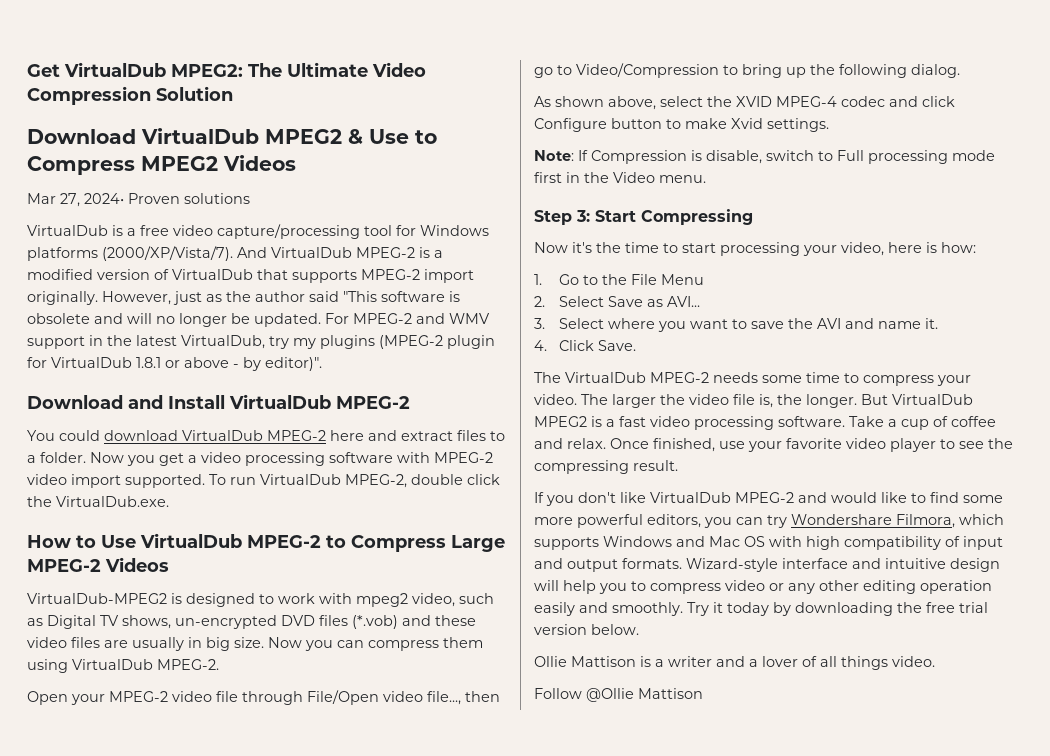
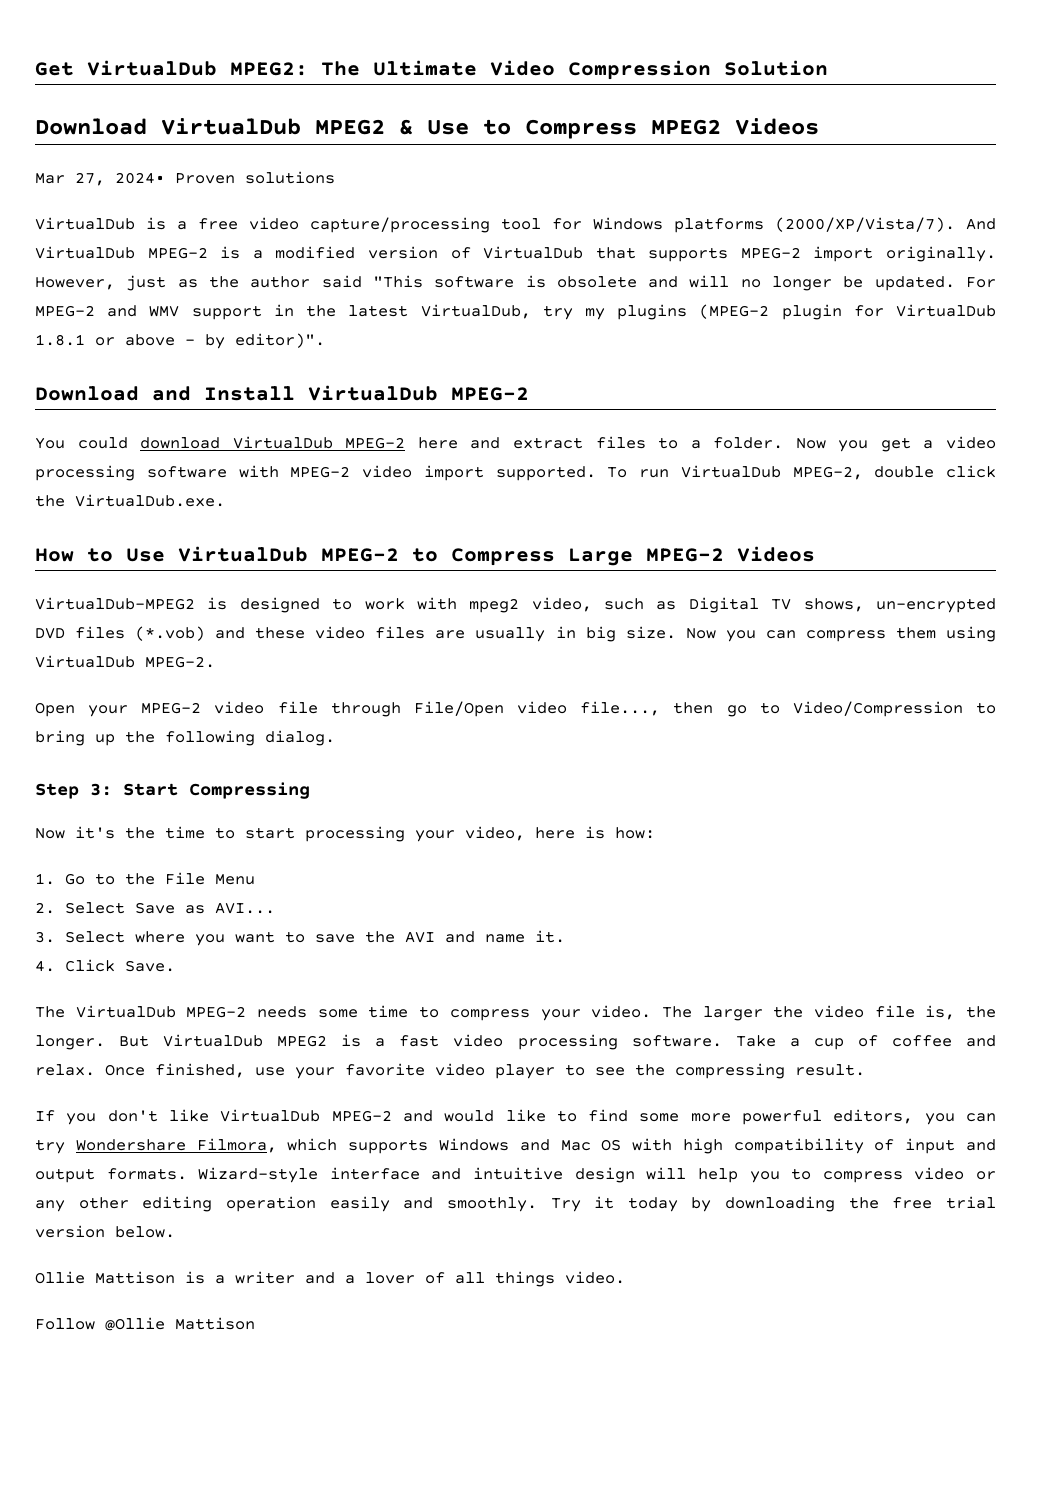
- As shown above, select the XVID MPEG-4 codec and click Configure button to make Xvid settings.
- Note: If Compression is disable, switch to Full processing mode first in the Video menu.

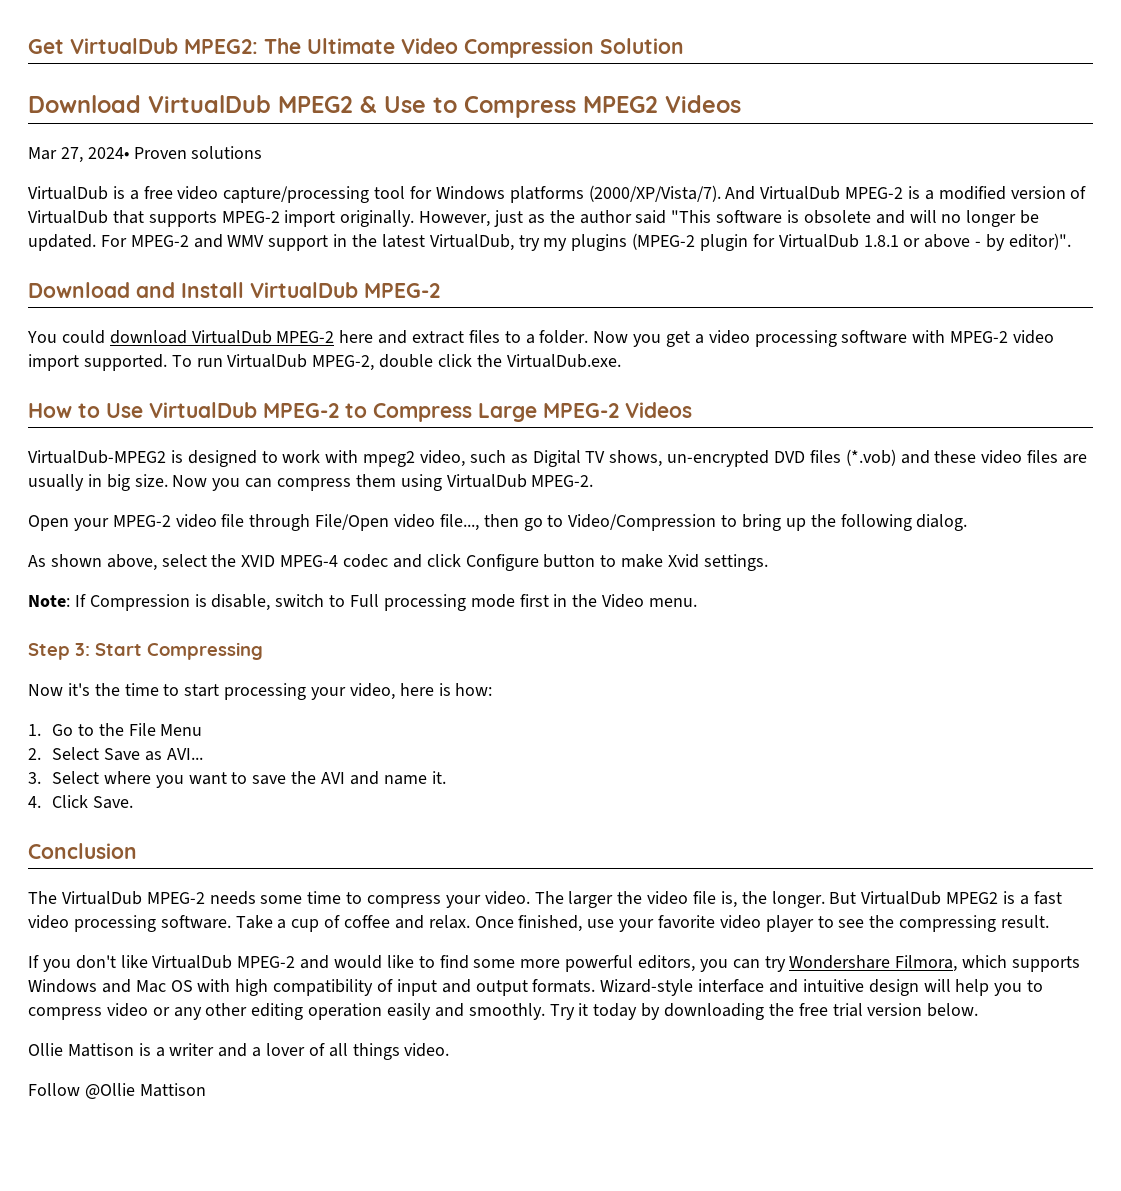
+ As shown above, select the XVID MPEG-4 codec and click Configure button to make Xvid settings.
+ Note: If Compression is disable, switch to Full processing mode first in the Video menu.
+ Conclusion

